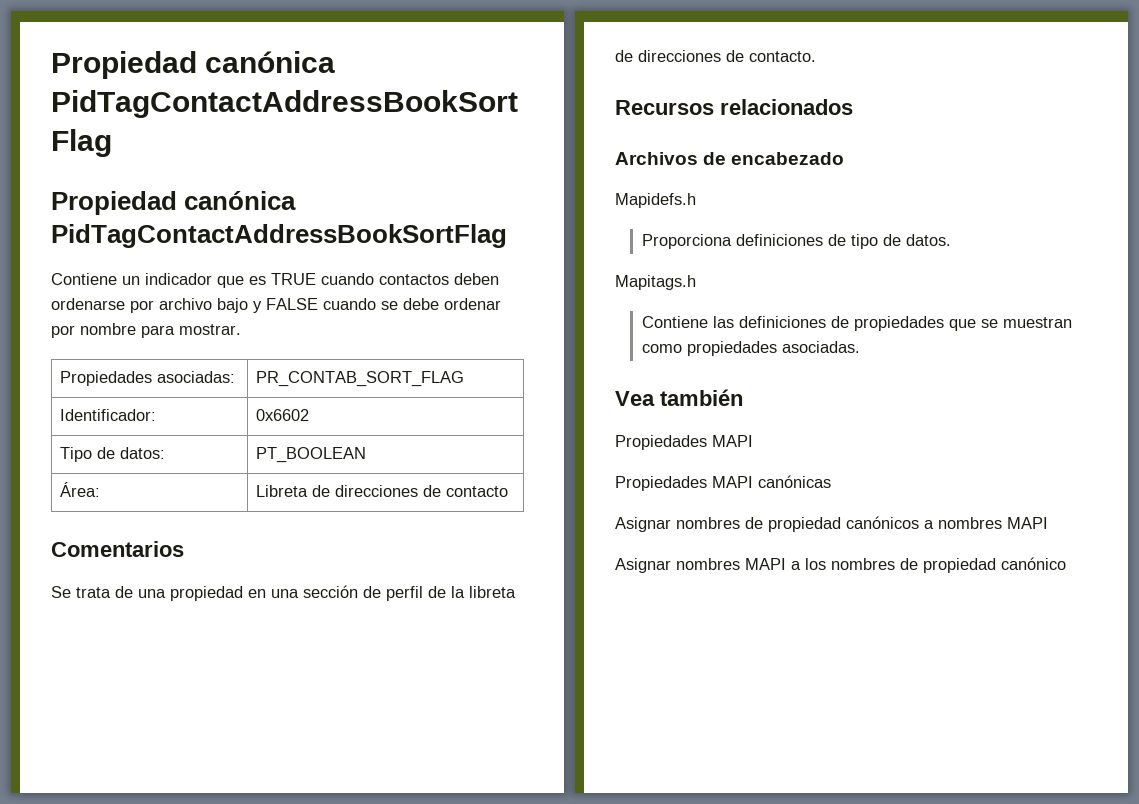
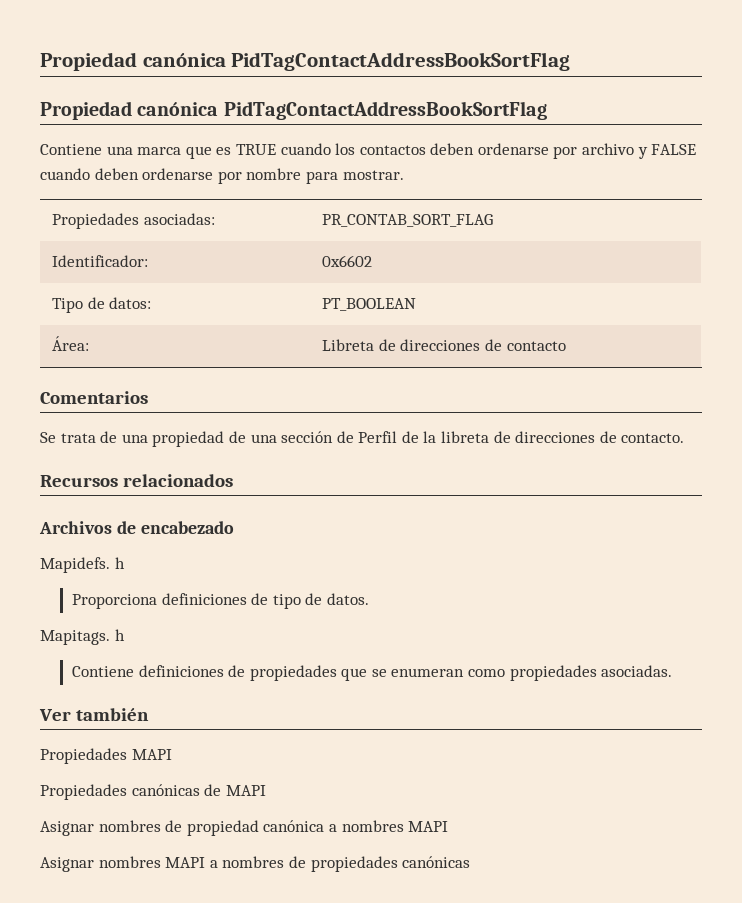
- Contiene un indicador que es TRUE cuando contactos deben ordenarse por archivo bajo y FALSE cuando se debe ordenar por nombre para mostrar.
+ Contiene una marca que es TRUE cuando los contactos deben ordenarse por archivo y FALSE cuando deben ordenarse por nombre para mostrar.
- Se trata de una propiedad en una sección de perfil de la libreta de direcciones de contacto.
+ Se trata de una propiedad de una sección de Perfil de la libreta de direcciones de contacto.
- Mapidefs.h
+ Mapidefs. h
- Mapitags.h
- Contiene las definiciones de propiedades que se muestran como propiedades asociadas.
+ Mapitags. h
+ Contiene definiciones de propiedades que se enumeran como propiedades asociadas.
- Vea también
+ Ver también
- Propiedades MAPI canónicas
+ Propiedades canónicas de MAPI
- Asignar nombres de propiedad canónicos a nombres MAPI
+ Asignar nombres de propiedad canónica a nombres MAPI
- Asignar nombres MAPI a los nombres de propiedad canónico
+ Asignar nombres MAPI a nombres de propiedades canónicas

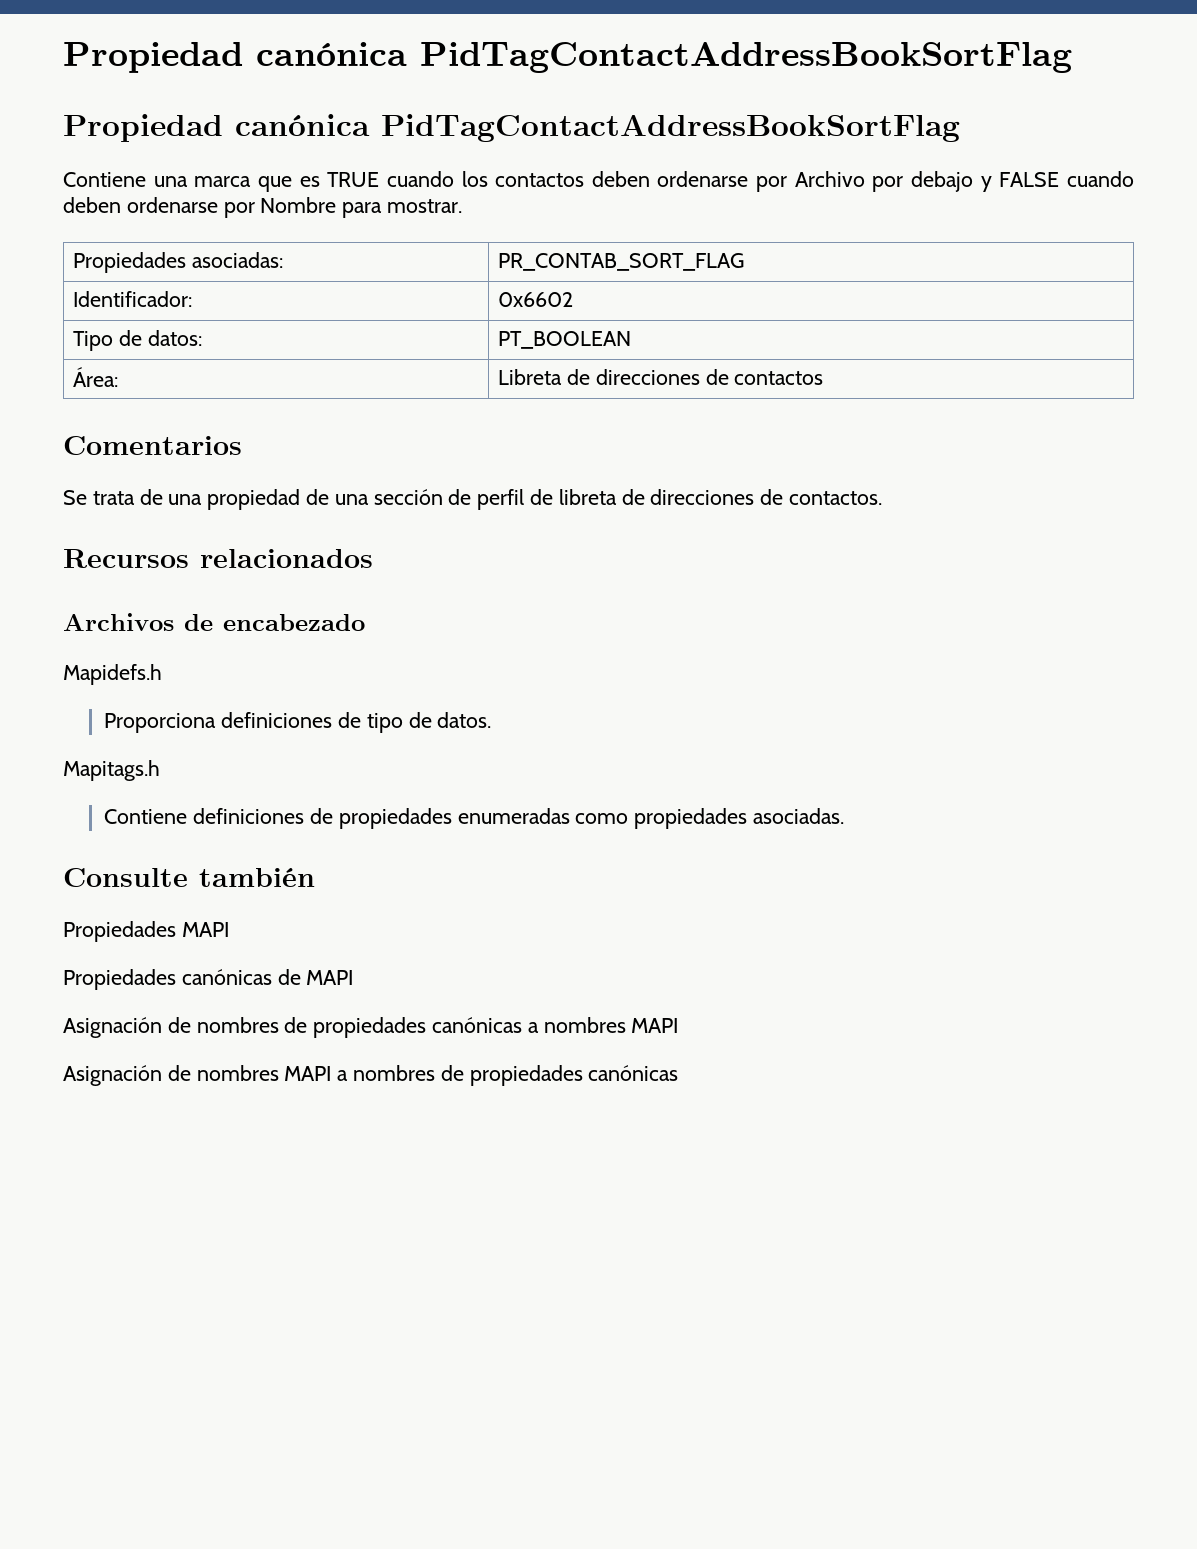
- Contiene una marca que es TRUE cuando los contactos deben ordenarse por archivo y FALSE cuando deben ordenarse por nombre para mostrar.
+ Contiene una marca que es TRUE cuando los contactos deben ordenarse por Archivo por debajo y FALSE cuando deben ordenarse por Nombre para mostrar.
- Área: | Libreta de direcciones de contacto
+ Área: | Libreta de direcciones de contactos
- Se trata de una propiedad de una sección de Perfil de la libreta de direcciones de contacto.
+ Se trata de una propiedad de una sección de perfil de libreta de direcciones de contactos.
- Mapidefs. h
+ Mapidefs.h
- Mapitags. h
+ Mapitags.h
- Contiene definiciones de propiedades que se enumeran como propiedades asociadas.
+ Contiene definiciones de propiedades enumeradas como propiedades asociadas.
- Ver también
+ Consulte también
- Asignar nombres de propiedad canónica a nombres MAPI
+ Asignación de nombres de propiedades canónicas a nombres MAPI
- Asignar nombres MAPI a nombres de propiedades canónicas
+ Asignación de nombres MAPI a nombres de propiedades canónicas

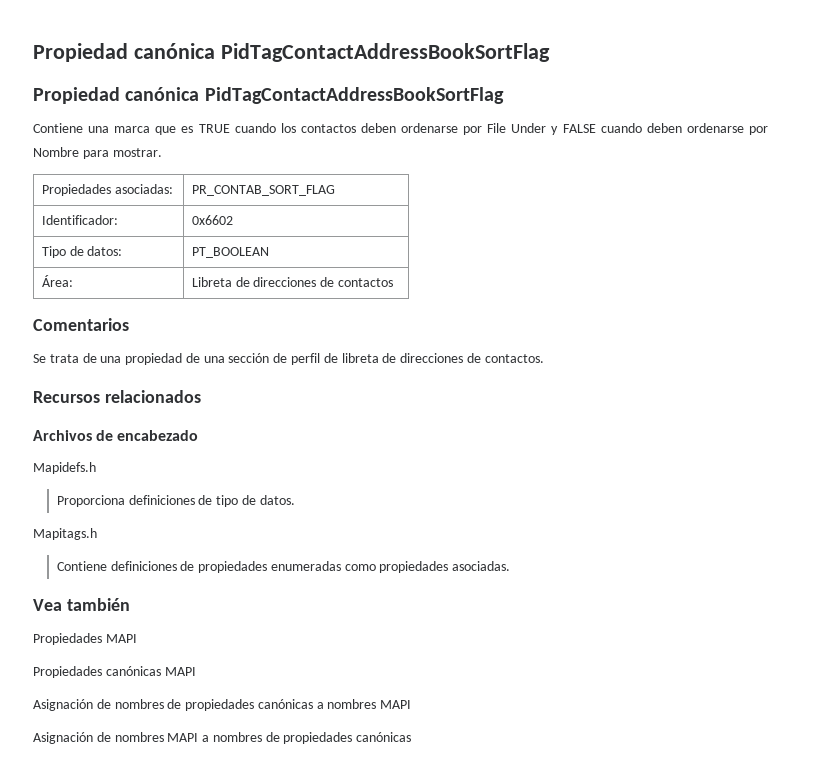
- Contiene una marca que es TRUE cuando los contactos deben ordenarse por Archivo por debajo y FALSE cuando deben ordenarse por Nombre para mostrar.
+ Contiene una marca que es TRUE cuando los contactos deben ordenarse por File Under y FALSE cuando deben ordenarse por Nombre para mostrar.
- Consulte también
+ Vea también
- Propiedades canónicas de MAPI
+ Propiedades canónicas MAPI

